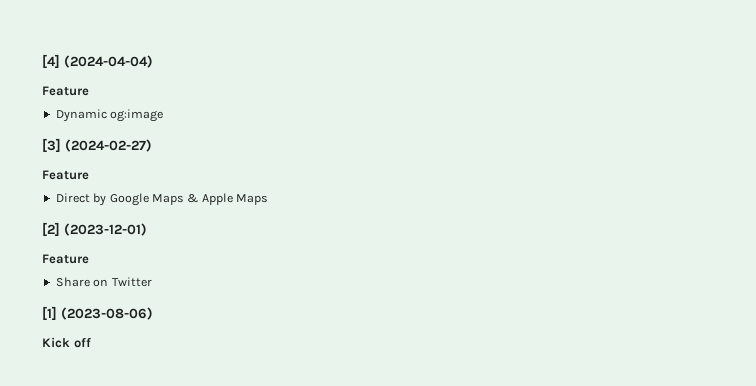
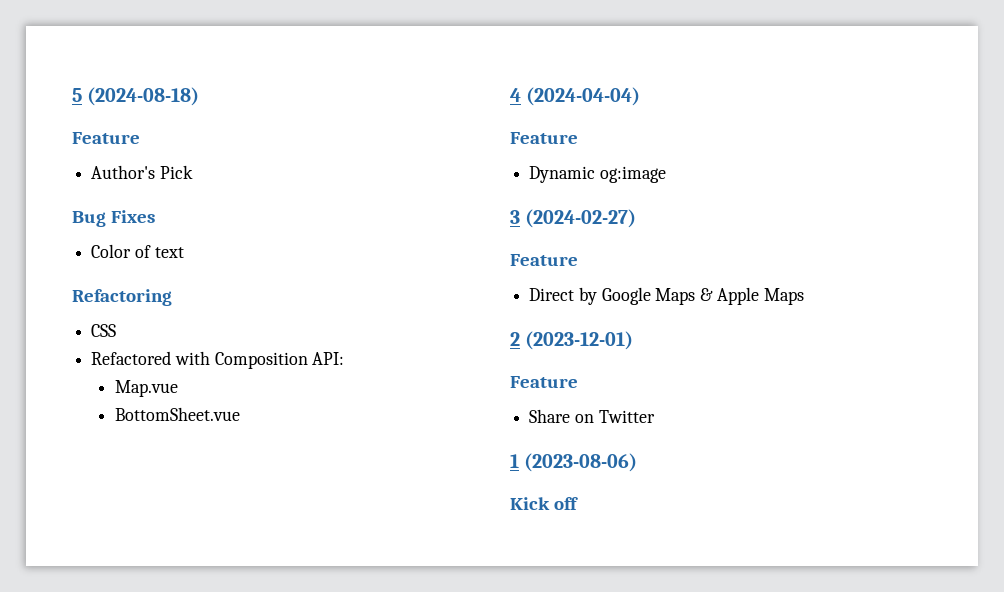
- [4] (2024-04-04)
+ 5 (2024-08-18)
+ Feature
+ Author's Pick
+ Bug Fixes
+ Color of text
+ Refactoring
+ CSS
+ Refactored with Composition API:
+ Map.vue
+ BottomSheet.vue
+ 4 (2024-04-04)
- [3] (2024-02-27)
+ 3 (2024-02-27)
- [2] (2023-12-01)
+ 2 (2023-12-01)
- [1] (2023-08-06)
+ 1 (2023-08-06)

